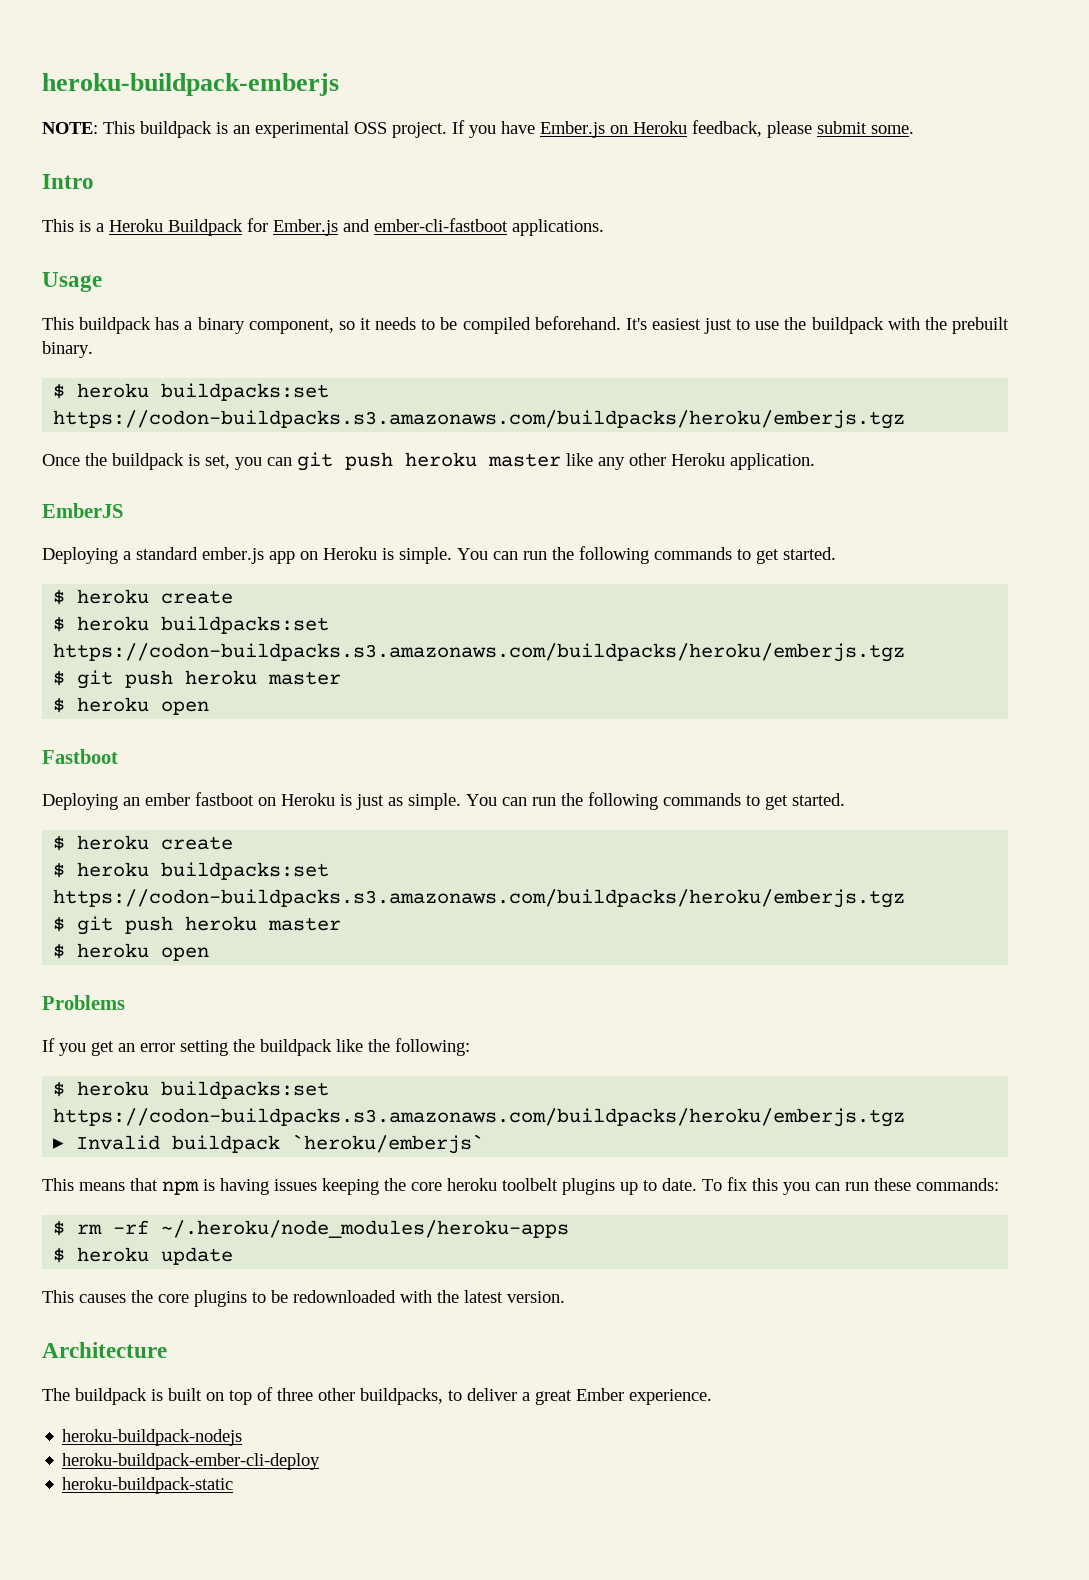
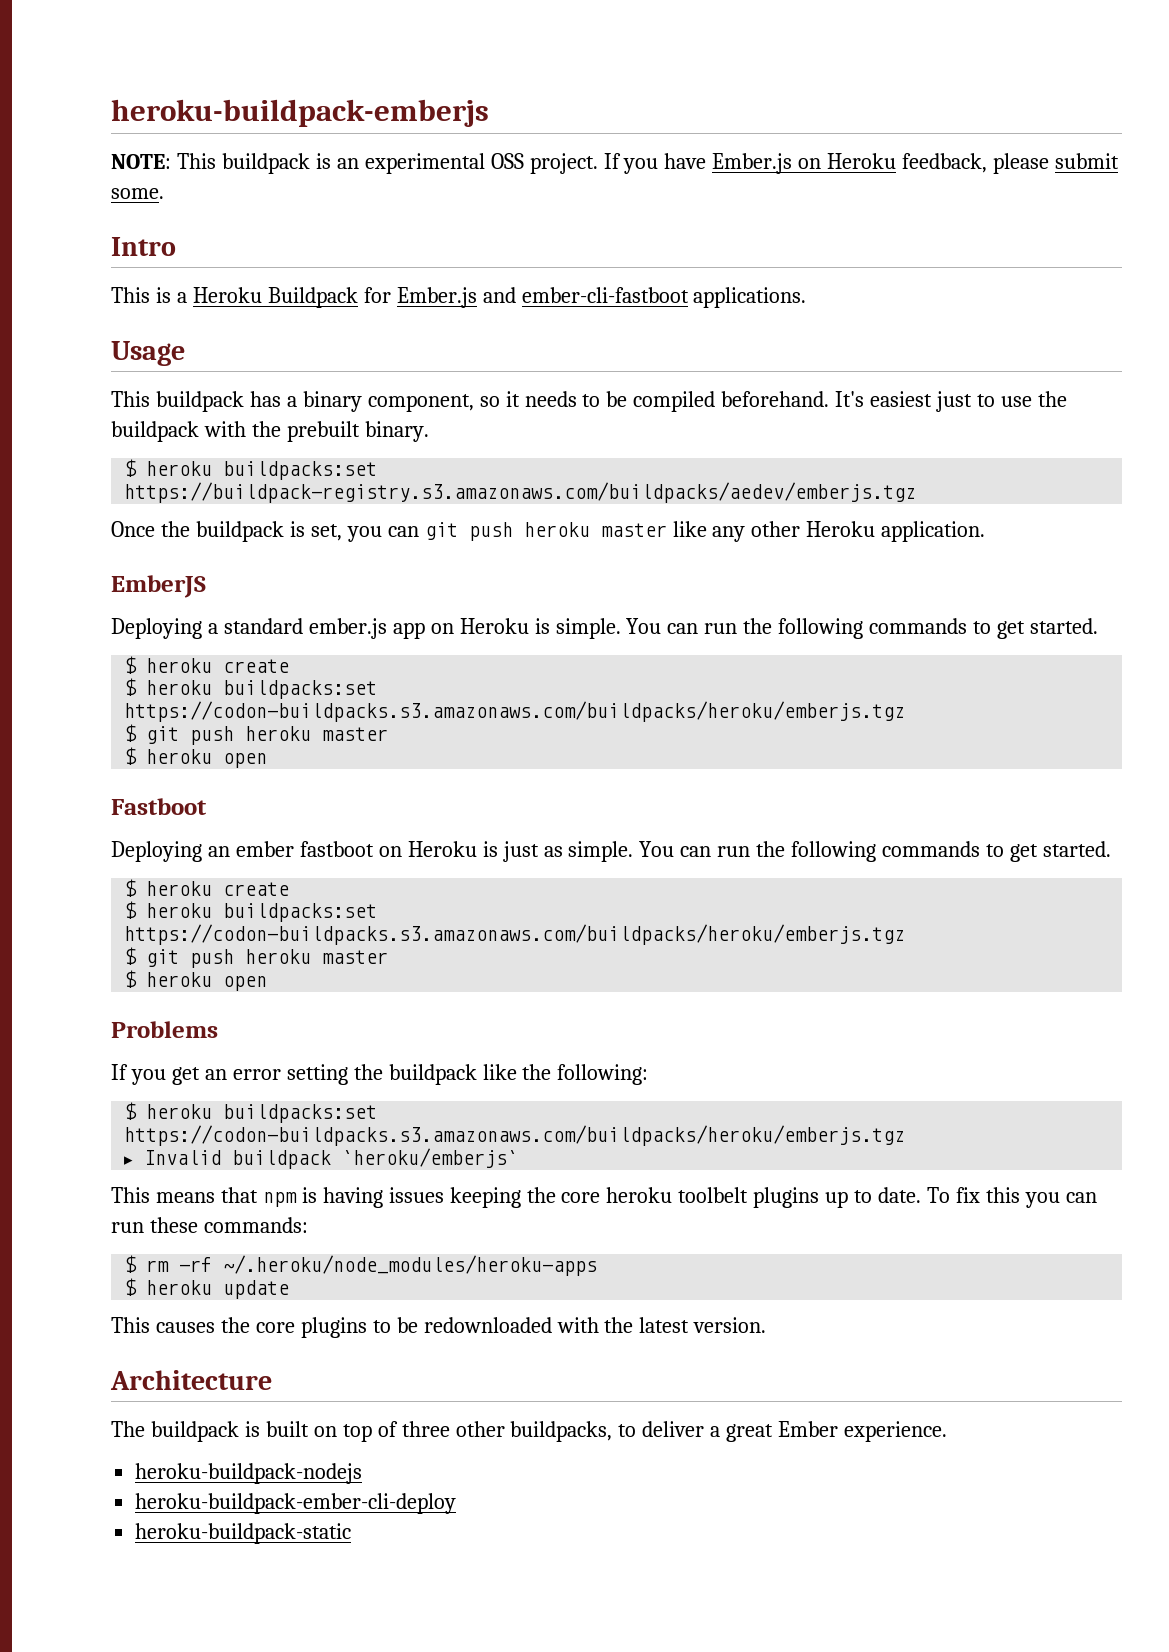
  It's easiest just to use the buildpack with the prebuilt binary.
- $ heroku buildpacks:set https://codon-buildpacks.s3.amazonaws.com/buildpacks/heroku/emberjs.tgz
+ $ heroku buildpacks:set https://buildpack-registry.s3.amazonaws.com/buildpacks/aedev/emberjs.tgz

